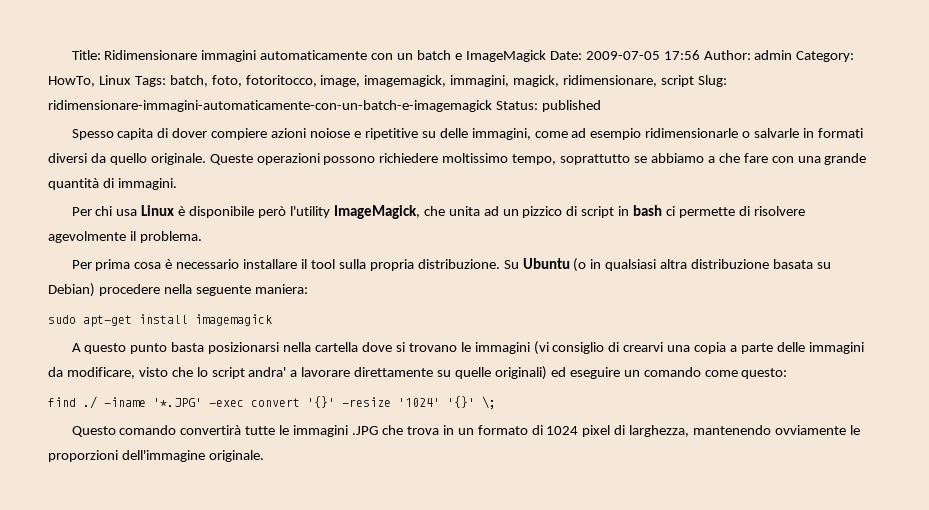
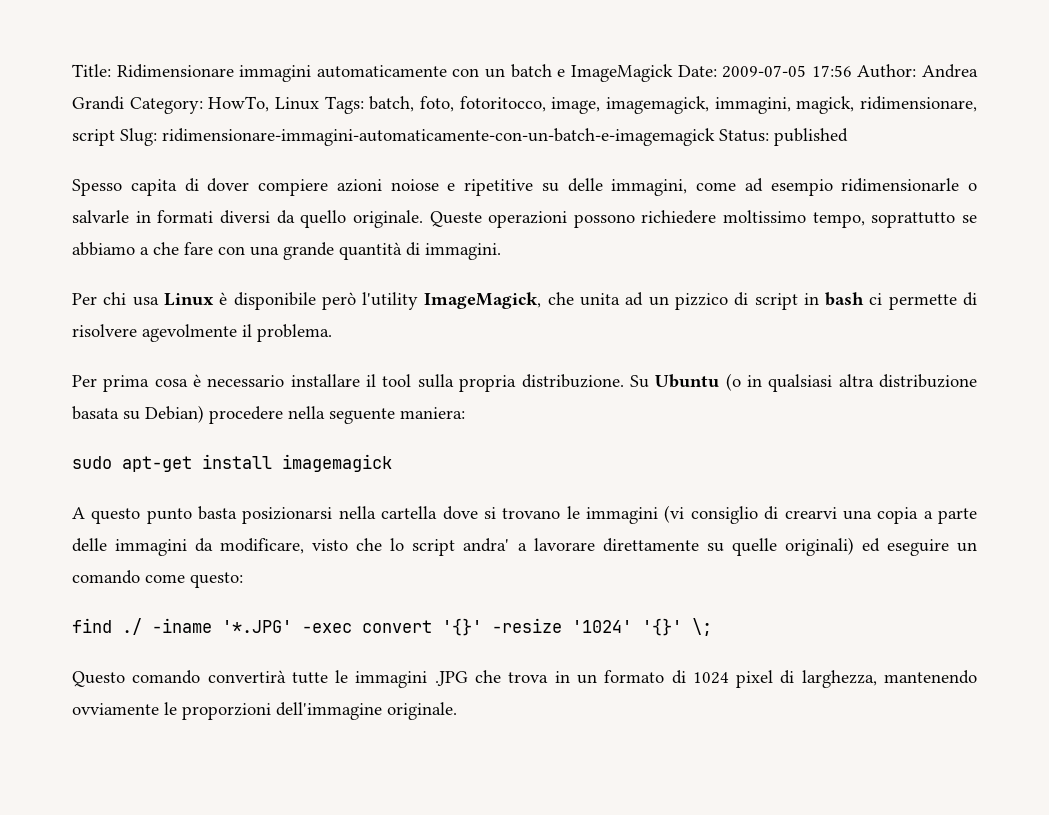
- Title: Ridimensionare immagini automaticamente con un batch e ImageMagick Date: 2009-07-05 17:56 Author: admin Category: HowTo, Linux Tags: batch, foto, fotoritocco, image, imagemagick, immagini, magick, ridimensionare, script Slug: ridimensionare-immagini-automaticamente-con-un-batch-e-imagemagick Status: published
+ Title: Ridimensionare immagini automaticamente con un batch e ImageMagick Date: 2009-07-05 17:56 Author: Andrea Grandi Category: HowTo, Linux Tags: batch, foto, fotoritocco, image, imagemagick, immagini, magick, ridimensionare, script Slug: ridimensionare-immagini-automaticamente-con-un-batch-e-imagemagick Status: published

